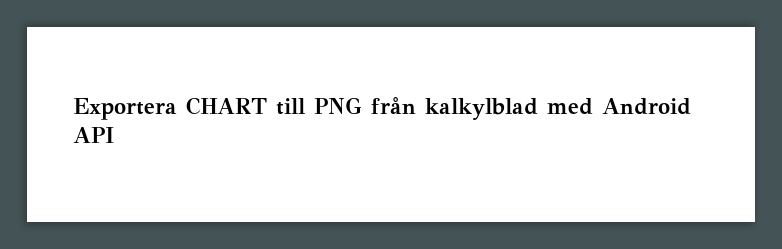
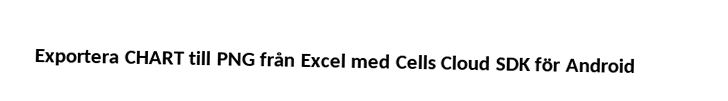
- Exportera CHART till PNG från kalkylblad med Android API
+ Exportera CHART till PNG från Excel med Cells Cloud SDK för Android

